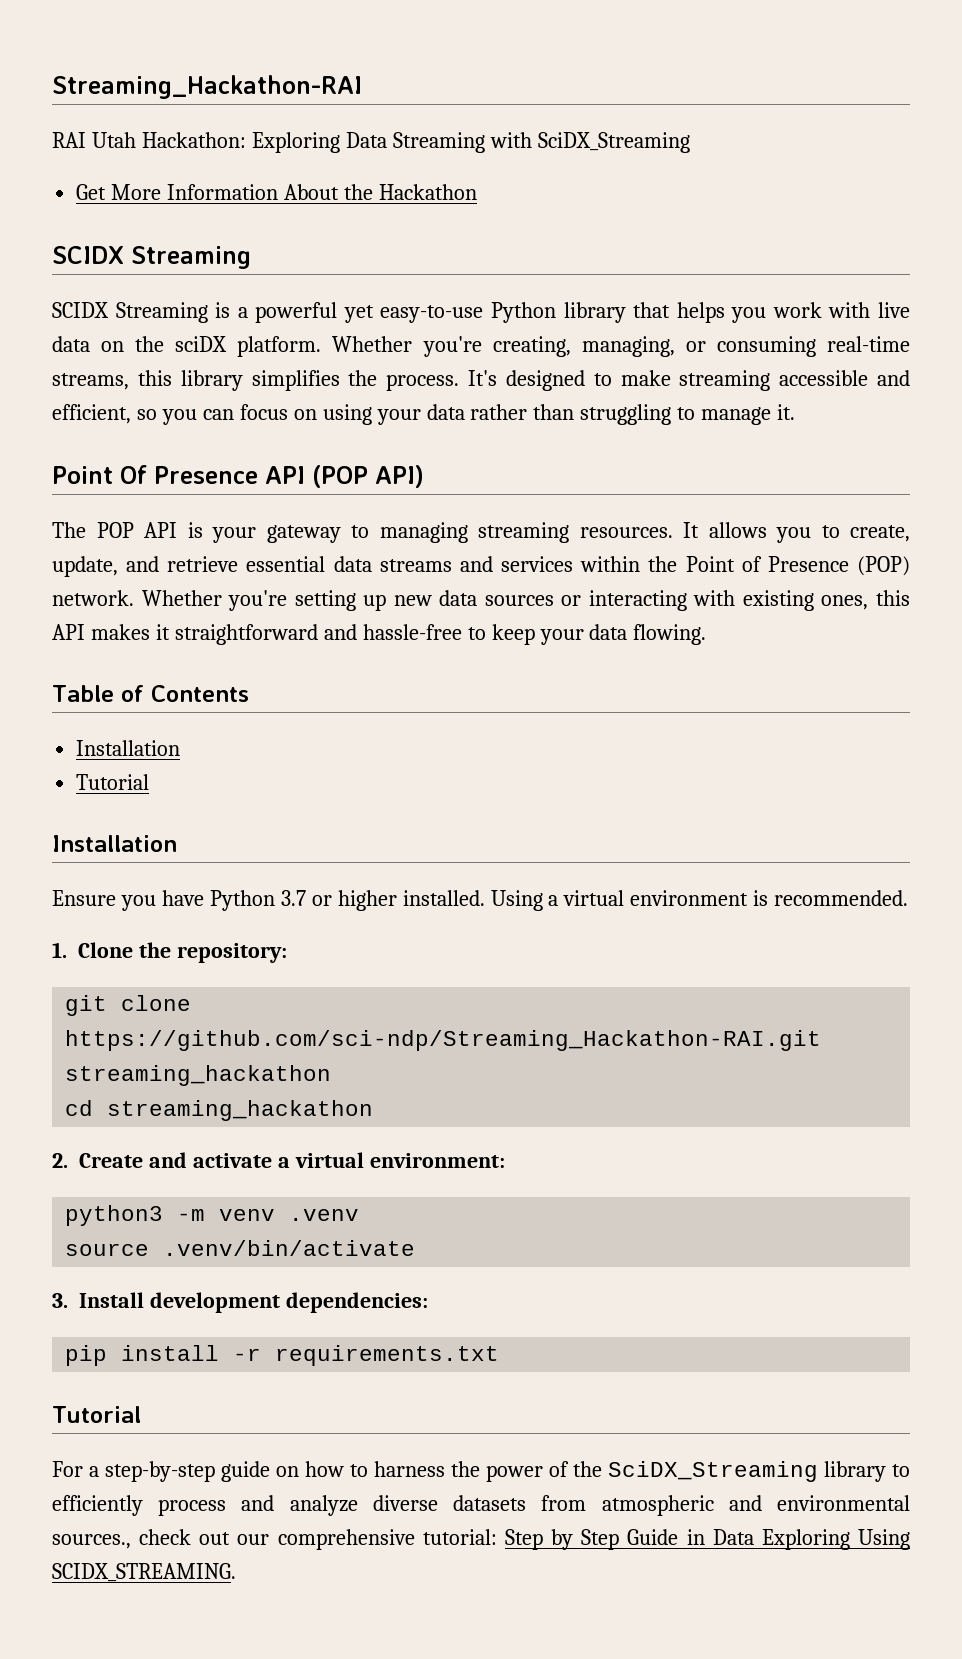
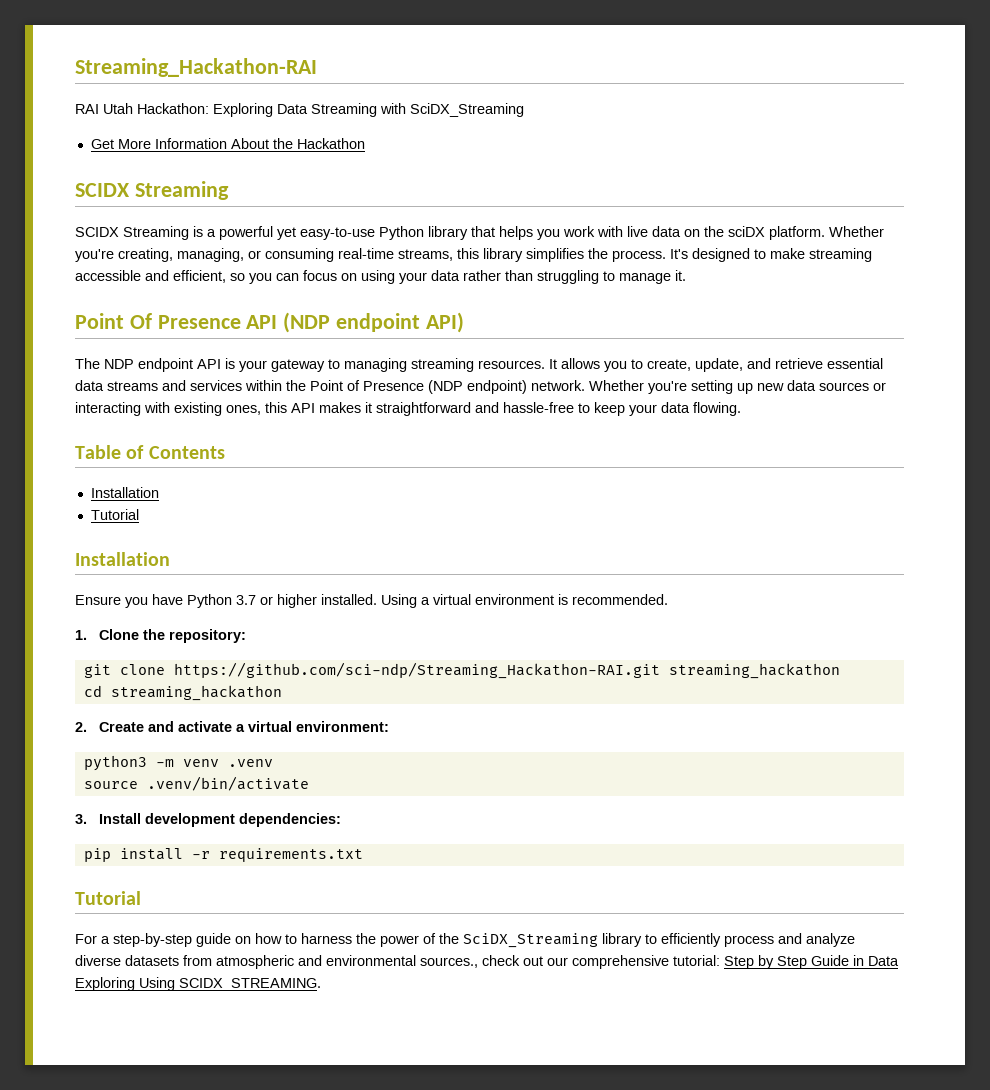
- Point Of Presence API (POP API)
+ Point Of Presence API (NDP endpoint API)
- The POP API is your gateway to managing streaming resources.
+ The NDP endpoint API is your gateway to managing streaming resources.
- It allows you to create, update, and retrieve essential data streams and services within the Point of Presence (POP) network.
+ It allows you to create, update, and retrieve essential data streams and services within the Point of Presence (NDP endpoint) network.

